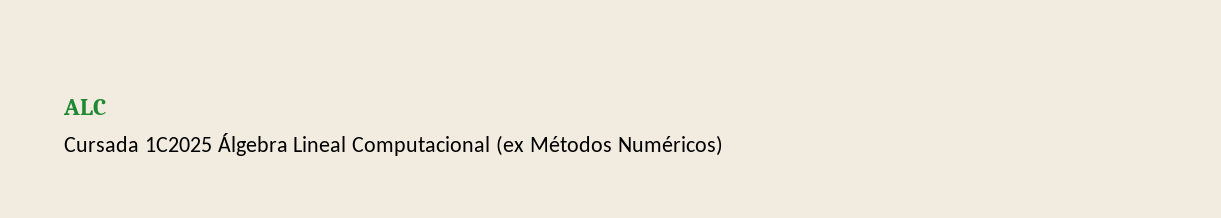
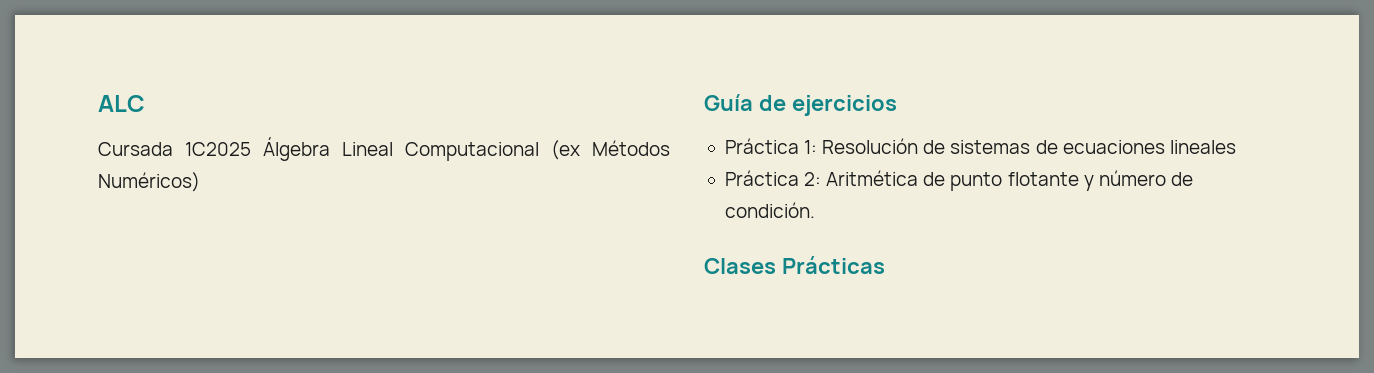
+ Guía de ejercicios
+ Práctica 1: Resolución de sistemas de ecuaciones lineales
+ Práctica 2: Aritmética de punto flotante y número de condición.
+ Clases Prácticas

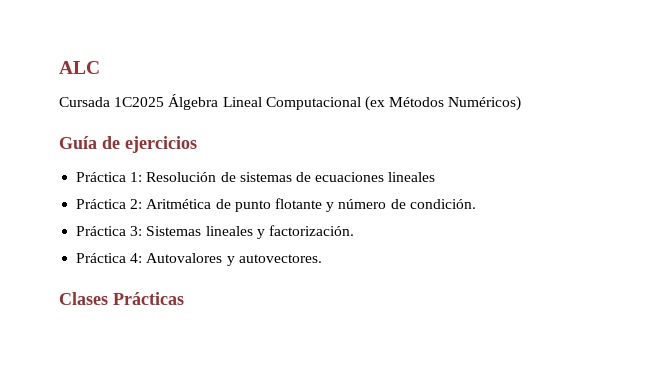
+ Práctica 3: Sistemas lineales y factorización.
+ Práctica 4: Autovalores y autovectores.

